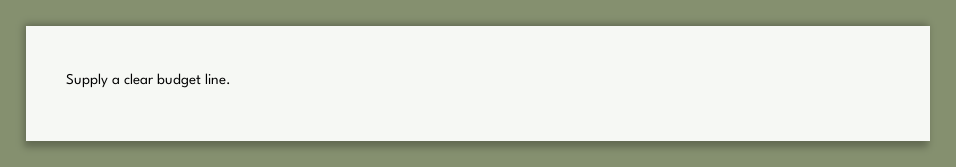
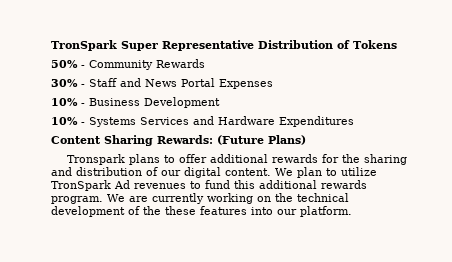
- Supply a clear budget line.
+ TronSpark Super Representative Distribution of Tokens
+ 50% - Community Rewards
+ 30% - Staff and News Portal Expenses
+ 10% - Business Development
+ 10% - Systems Services and Hardware Expenditures
+ Content Sharing Rewards: (Future Plans)
+ Tronspark plans to offer additional rewards for the sharing and distribution of our digital content. We plan to utilize TronSpark Ad revenues to fund this additional rewards program. We are currently working on the technical development of the these features into our platform.

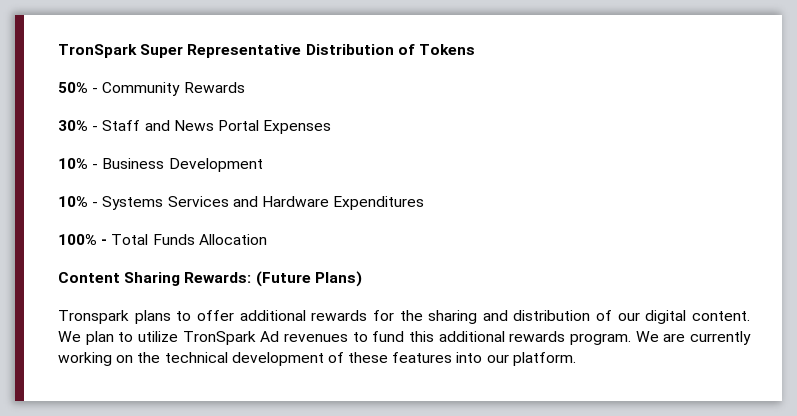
+ 100% - Total Funds Allocation
- We are currently working on the technical development of the these features into our platform.
+ We are currently working on the technical development of these features into our platform.

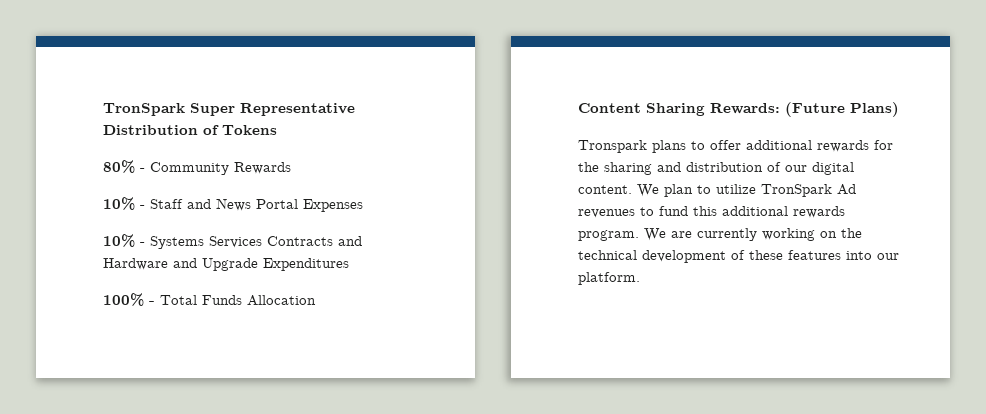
- 50% - Community Rewards
+ 80% - Community Rewards
- 30% - Staff and News Portal Expenses
+ 10% - Staff and News Portal Expenses
- 10% - Business Development
- 10% - Systems Services and Hardware Expenditures
+ 10% - Systems Services Contracts and Hardware and Upgrade Expenditures

